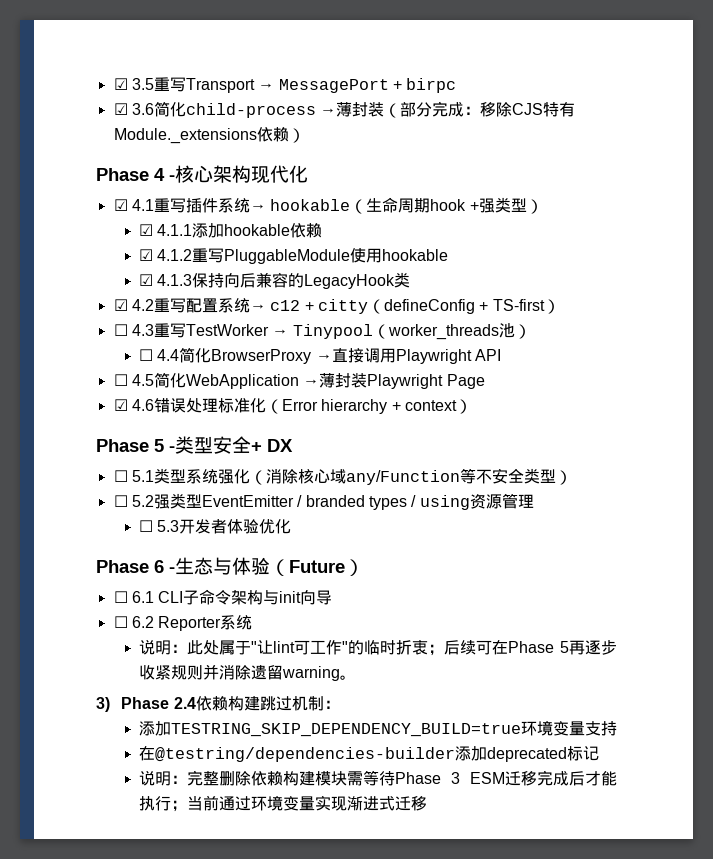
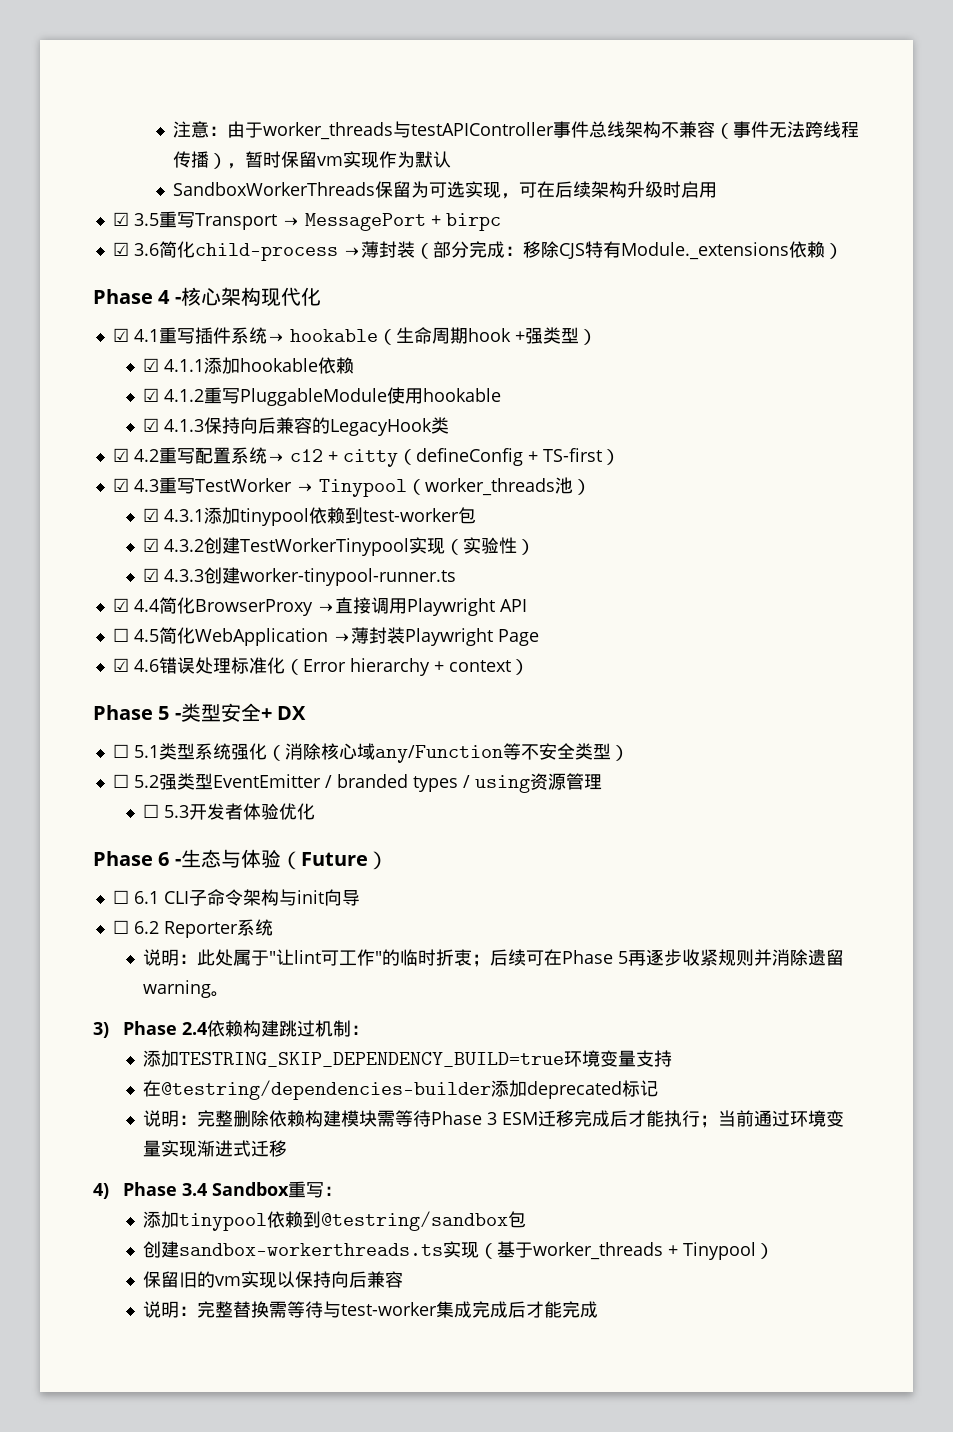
+ 注意：由于worker_threads与testAPIController事件总线架构不兼容（事件无法跨线程传播），暂时保留vm实现作为默认
+ SandboxWorkerThreads保留为可选实现，可在后续架构升级时启用
- ☐ 4.3重写TestWorker → Tinypool（worker_threads池）
+ ☑ 4.3重写TestWorker → Tinypool（worker_threads池）
- ☐ 4.4简化BrowserProxy →直接调用Playwright API
+ ☑ 4.3.1添加tinypool依赖到test-worker包
+ ☑ 4.3.2创建TestWorkerTinypool实现（实验性）
+ ☑ 4.3.3创建worker-tinypool-runner.ts
+ ☑ 4.4简化BrowserProxy →直接调用Playwright API
+ 4) Phase 3.4 Sandbox重写：
+ 添加tinypool依赖到@testring/sandbox包
+ 创建sandbox-workerthreads.ts实现（基于worker_threads + Tinypool）
+ 保留旧的vm实现以保持向后兼容
+ 说明：完整替换需等待与test-worker集成完成后才能完成

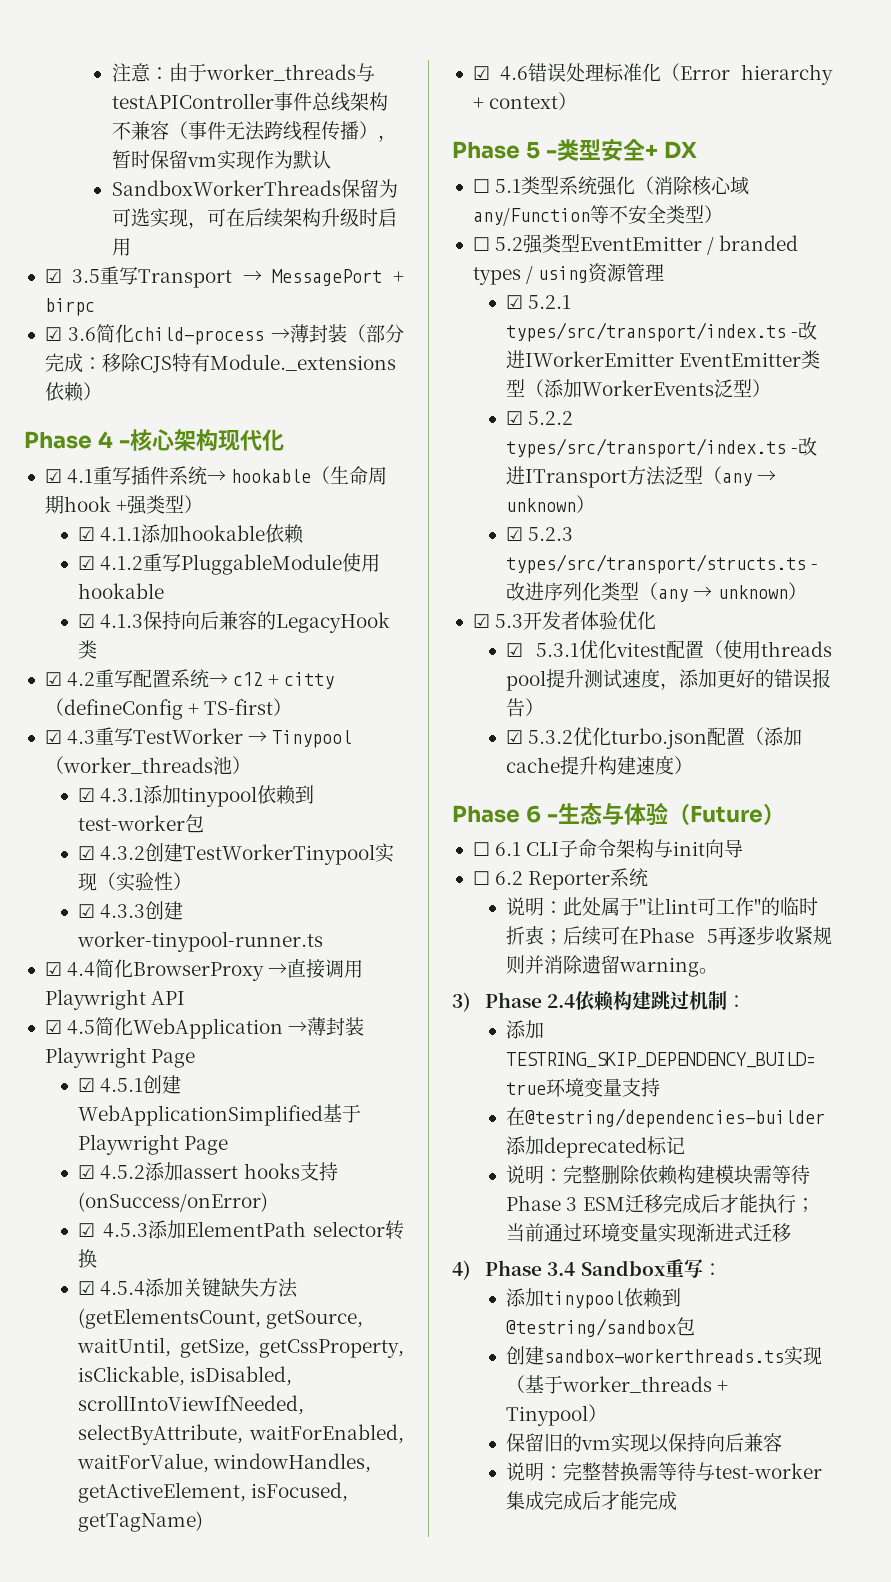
- ☐ 4.5简化WebApplication →薄封装Playwright Page
+ ☑ 4.5简化WebApplication →薄封装Playwright Page
+ ☑ 4.5.1创建WebApplicationSimplified基于Playwright Page
+ ☑ 4.5.2添加assert hooks支持(onSuccess/onError)
+ ☑ 4.5.3添加ElementPath selector转换
+ ☑ 4.5.4添加关键缺失方法(getElementsCount, getSource, waitUntil, getSize, getCssProperty, isClickable, isDisabled, scrollIntoViewIfNeeded, selectByAttribute, waitForEnabled, waitForValue, windowHandles, getActiveElement, isFocused, getTagName)
- ☐ 5.3开发者体验优化
+ ☑ 5.2.1 types/src/transport/index.ts -改进IWorkerEmitter EventEmitter类型（添加WorkerEvents泛型）
+ ☑ 5.2.2 types/src/transport/index.ts -改进ITransport方法泛型（any → unknown）
+ ☑ 5.2.3 types/src/transport/structs.ts -改进序列化类型（any → unknown）
+ ☑ 5.3开发者体验优化
+ ☑ 5.3.1优化vitest配置（使用threads pool提升测试速度，添加更好的错误报告）
+ ☑ 5.3.2优化turbo.json配置（添加cache提升构建速度）

